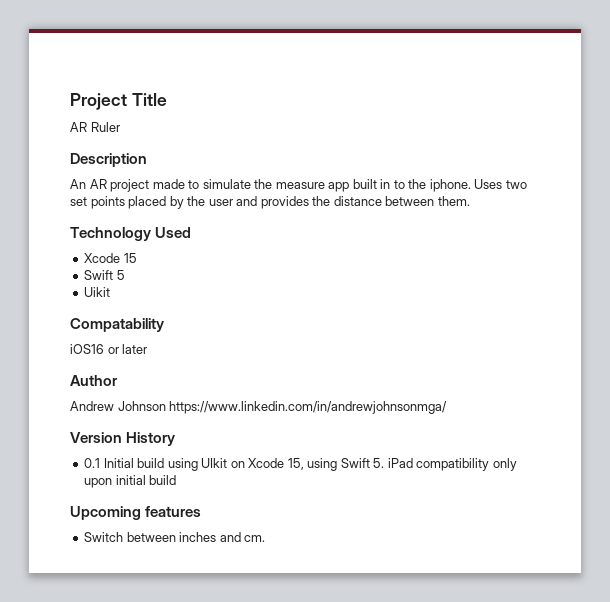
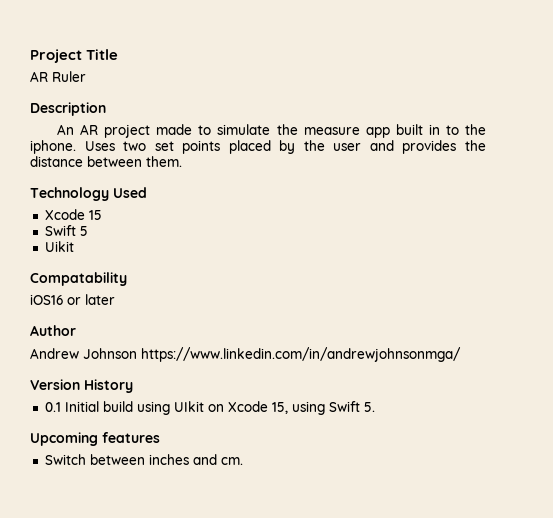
- 0.1 Initial build using UIkit on Xcode 15, using Swift 5. iPad compatibility only upon initial build
+ 0.1 Initial build using UIkit on Xcode 15, using Swift 5.

